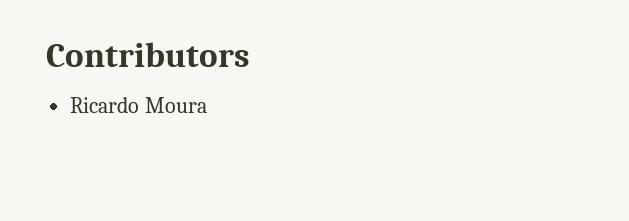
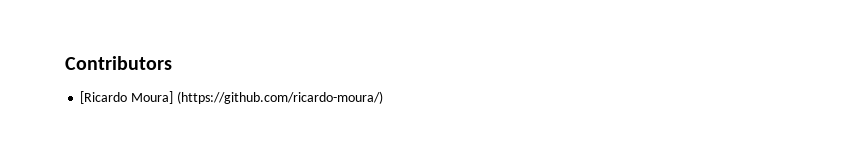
- Ricardo Moura
+ [Ricardo Moura] (https://github.com/ricardo-moura/)

